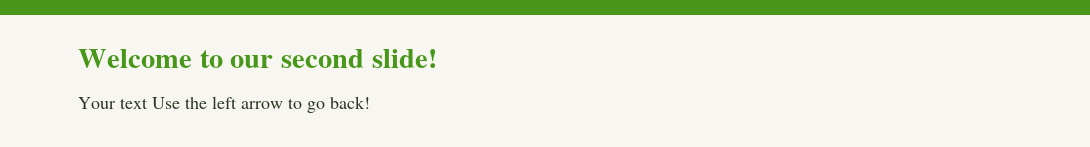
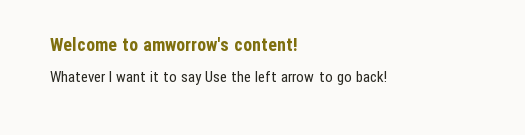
- Welcome to our second slide!
- Your text Use the left arrow to go back!
+ Welcome to amworrow's content!
+ Whatever I want it to say Use the left arrow to go back!

